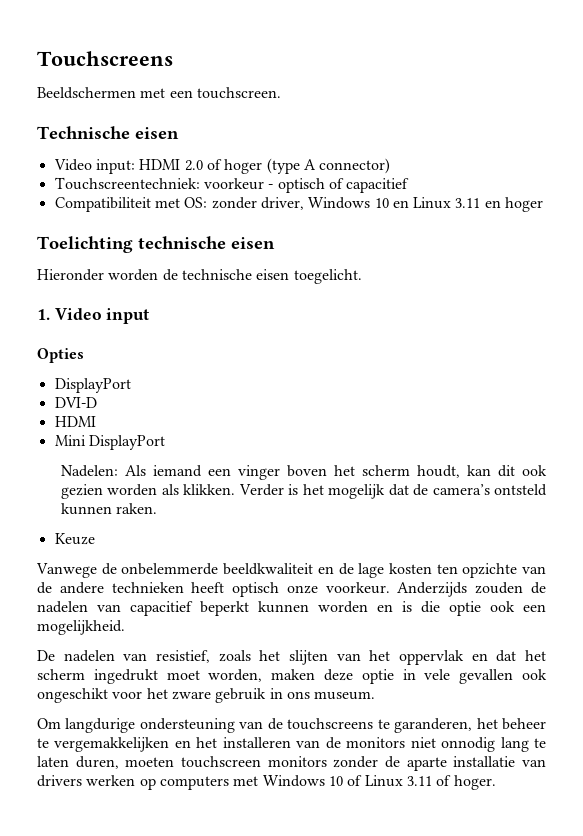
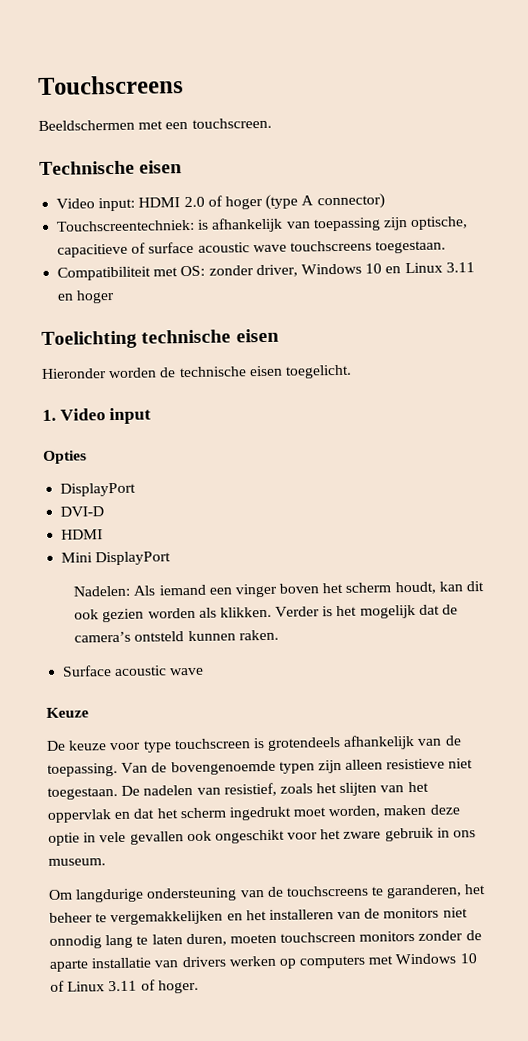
- Touchscreentechniek: voorkeur - optisch of capacitief
+ Touchscreentechniek: is afhankelijk van toepassing zijn optische, capacitieve of surface acoustic wave touchscreens toegestaan.
+ Surface acoustic wave
  Keuze
- Vanwege de onbelemmerde beeldkwaliteit en de lage kosten ten opzichte van de andere technieken heeft optisch onze voorkeur. Anderzijds zouden de nadelen van capacitief beperkt kunnen worden en is die optie ook een mogelijkheid.
- De nadelen van resistief, zoals het slijten van het oppervlak en dat het scherm ingedrukt moet worden, maken deze optie in vele gevallen ook ongeschikt voor het zware gebruik in ons museum.
+ De keuze voor type touchscreen is grotendeels afhankelijk van de toepassing. Van de bovengenoemde typen zijn alleen resistieve niet toegestaan. De nadelen van resistief, zoals het slijten van het oppervlak en dat het scherm ingedrukt moet worden, maken deze optie in vele gevallen ook ongeschikt voor het zware gebruik in ons museum.

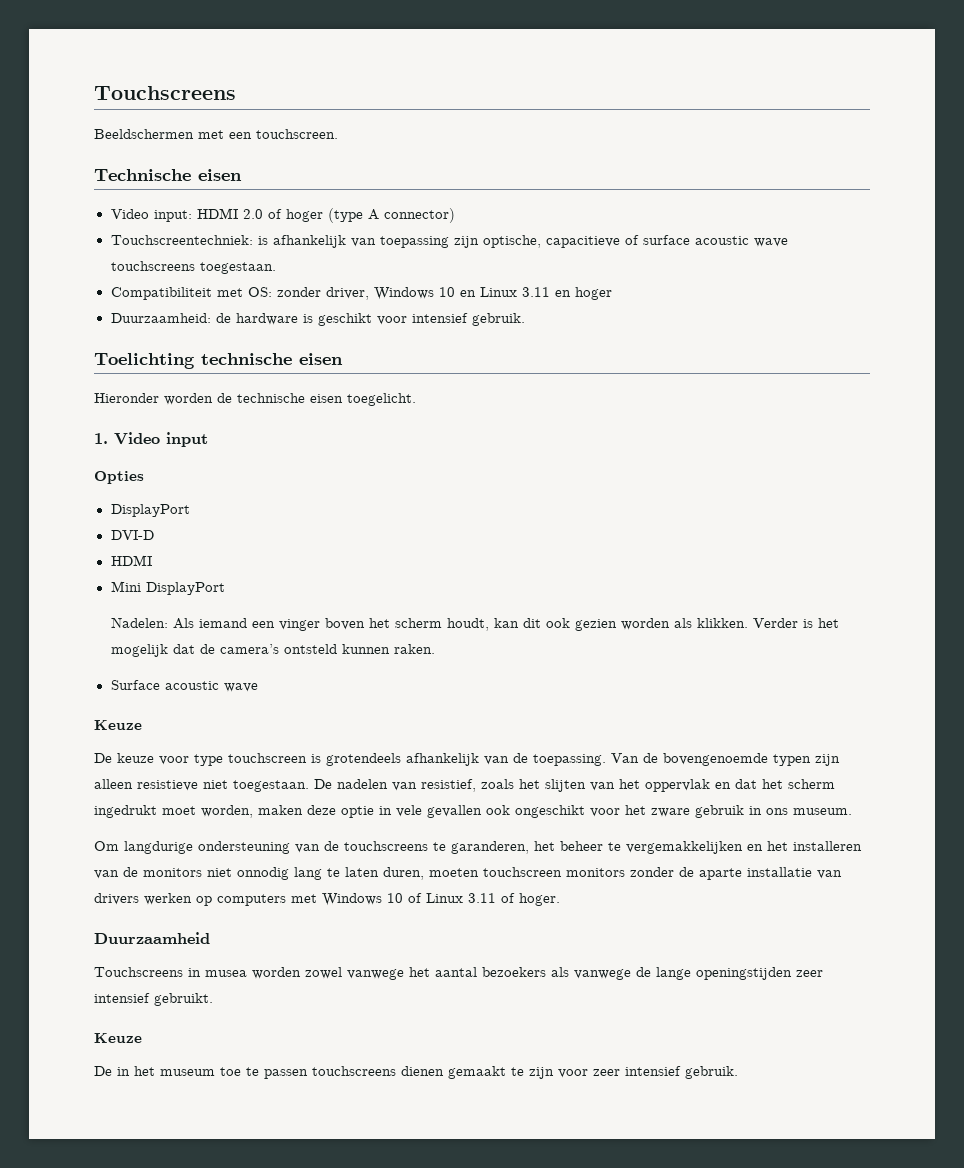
+ Duurzaamheid: de hardware is geschikt voor intensief gebruik.
+ Duurzaamheid
+ Touchscreens in musea worden zowel vanwege het aantal bezoekers als vanwege de lange openingstijden zeer intensief gebruikt.
+ Keuze
+ De in het museum toe te passen touchscreens dienen gemaakt te zijn voor zeer intensief gebruik.

